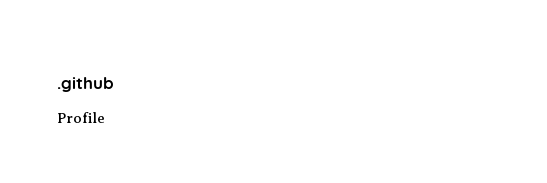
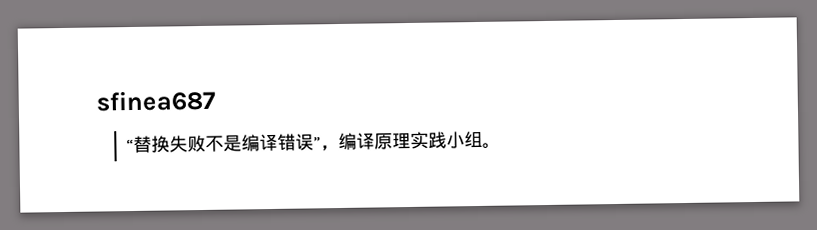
- .github
- Profile
+ sfinea687
+ “替换失败不是编译错误”，编译原理实践小组。

